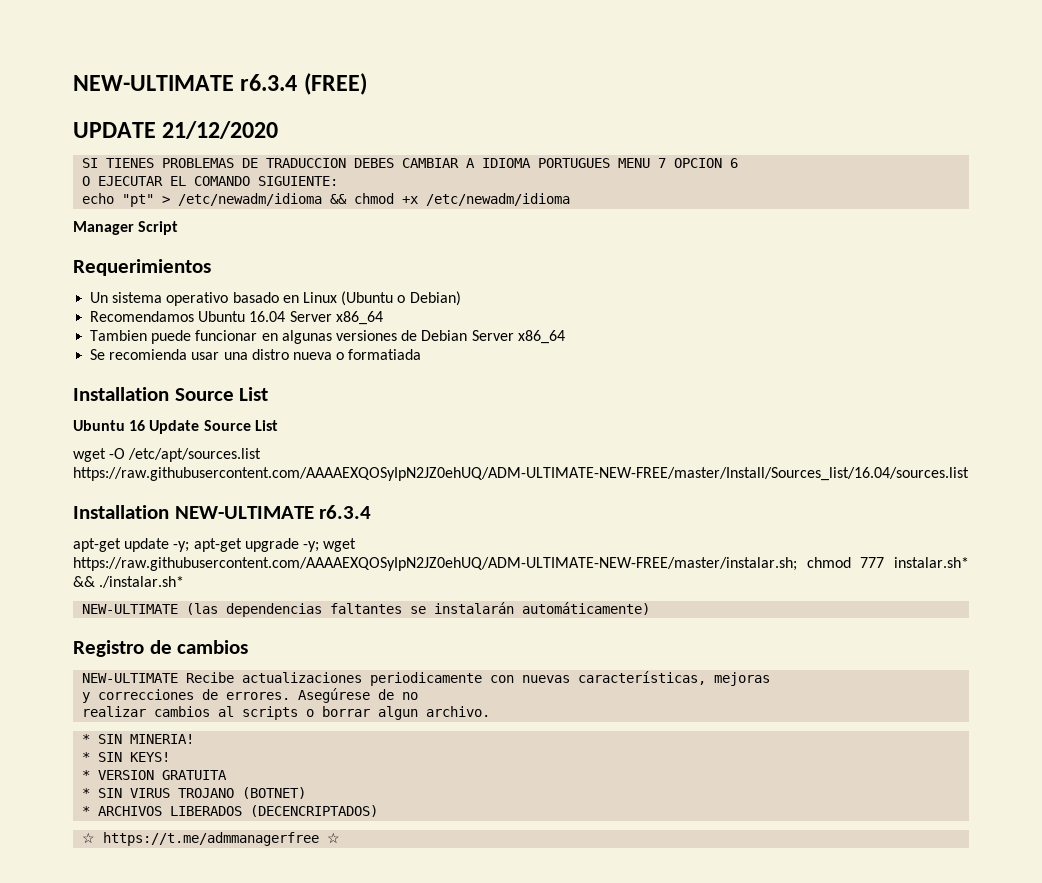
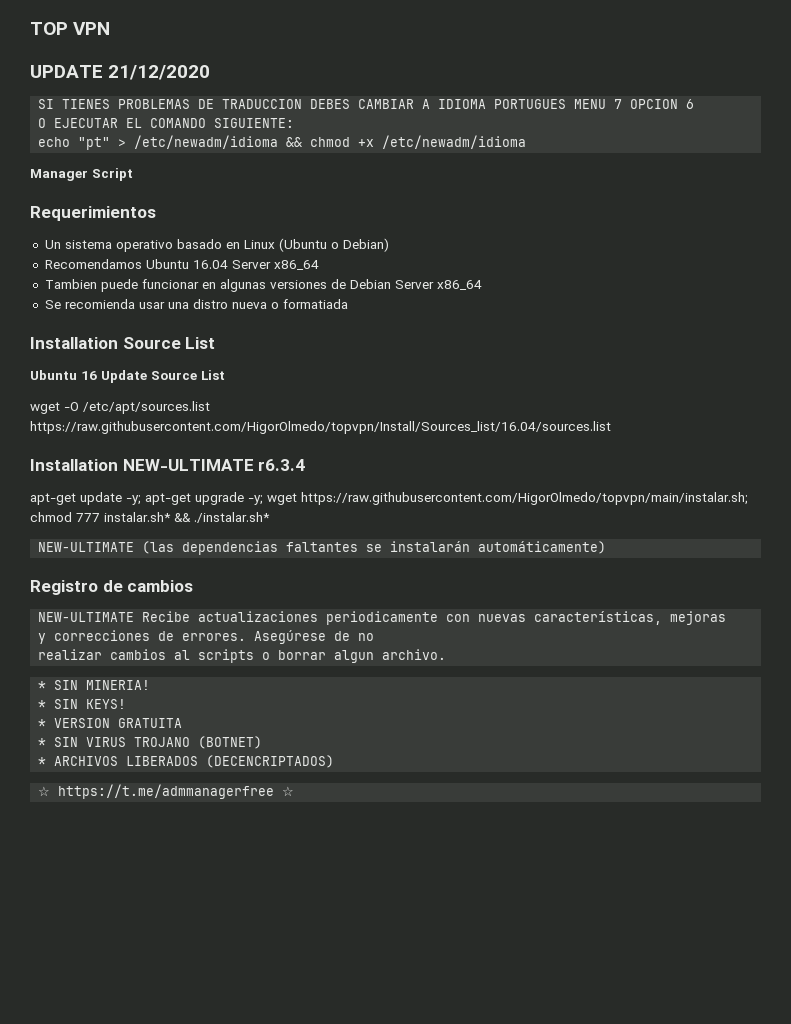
- NEW-ULTIMATE r6.3.4 (FREE)
+ TOP VPN
- wget -O /etc/apt/sources.list https://raw.githubusercontent.com/AAAAEXQOSyIpN2JZ0ehUQ/ADM-ULTIMATE-NEW-FREE/master/Install/Sources_list/16.04/sources.list
+ wget -O /etc/apt/sources.list https://raw.githubusercontent.com/HigorOlmedo/topvpn/Install/Sources_list/16.04/sources.list
- apt-get update -y; apt-get upgrade -y; wget https://raw.githubusercontent.com/AAAAEXQOSyIpN2JZ0ehUQ/ADM-ULTIMATE-NEW-FREE/master/instalar.sh; chmod 777 instalar.sh* && ./instalar.sh*
+ apt-get update -y; apt-get upgrade -y; wget https://raw.githubusercontent.com/HigorOlmedo/topvpn/main/instalar.sh; chmod 777 instalar.sh* && ./instalar.sh*

